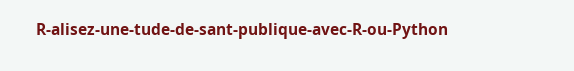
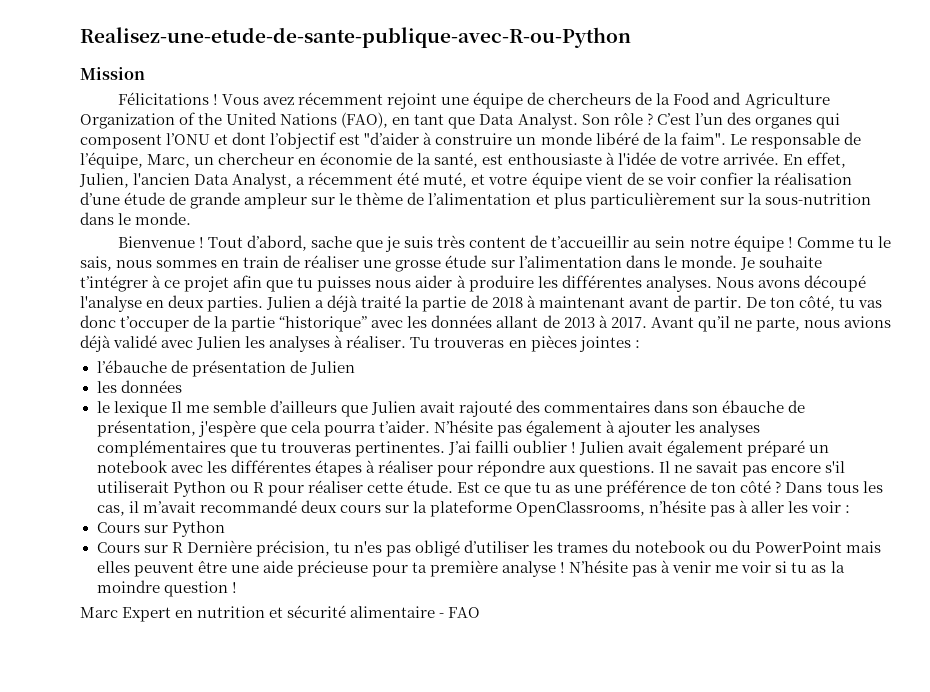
- R-alisez-une-tude-de-sant-publique-avec-R-ou-Python
+ Realisez-une-etude-de-sante-publique-avec-R-ou-Python
+ Mission
+ Félicitations ! Vous avez récemment rejoint une équipe de chercheurs de la Food and Agriculture Organization of the United Nations (FAO), en tant que Data Analyst. Son rôle ? C’est l’un des organes qui composent l’ONU et dont l’objectif est "d’aider à construire un monde libéré de la faim". Le responsable de l’équipe, Marc, un chercheur en économie de la santé, est enthousiaste à l'idée de votre arrivée. En effet, Julien, l'ancien Data Analyst, a récemment été muté, et votre équipe vient de se voir confier la réalisation d’une étude de grande ampleur sur le thème de l’alimentation et plus particulièrement sur la sous-nutrition dans le monde.
+ Bienvenue ! Tout d’abord, sache que je suis très content de t’accueillir au sein notre équipe ! Comme tu le sais, nous sommes en train de réaliser une grosse étude sur l’alimentation dans le monde. Je souhaite t’intégrer à ce projet afin que tu puisses nous aider à produire les différentes analyses. Nous avons découpé l'analyse en deux parties. Julien a déjà traité la partie de 2018 à maintenant avant de partir. De ton côté, tu vas donc t’occuper de la partie “historique” avec les données allant de 2013 à 2017. Avant qu’il ne parte, nous avions déjà validé avec Julien les analyses à réaliser. Tu trouveras en pièces jointes :
+ l’ébauche de présentation de Julien
+ les données
+ le lexique Il me semble d’ailleurs que Julien avait rajouté des commentaires dans son ébauche de présentation, j'espère que cela pourra t’aider. N’hésite pas également à ajouter les analyses complémentaires que tu trouveras pertinentes. J’ai failli oublier ! Julien avait également préparé un notebook avec les différentes étapes à réaliser pour répondre aux questions. Il ne savait pas encore s'il utiliserait Python ou R pour réaliser cette étude. Est ce que tu as une préférence de ton côté ? Dans tous les cas, il m’avait recommandé deux cours sur la plateforme OpenClassrooms, n’hésite pas à aller les voir :
+ Cours sur Python
+ Cours sur R Dernière précision, tu n'es pas obligé d’utiliser les trames du notebook ou du PowerPoint mais elles peuvent être une aide précieuse pour ta première analyse ! N’hésite pas à venir me voir si tu as la moindre question !
+ Marc Expert en nutrition et sécurité alimentaire - FAO

